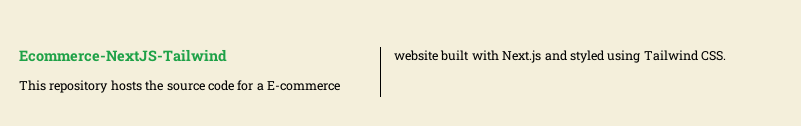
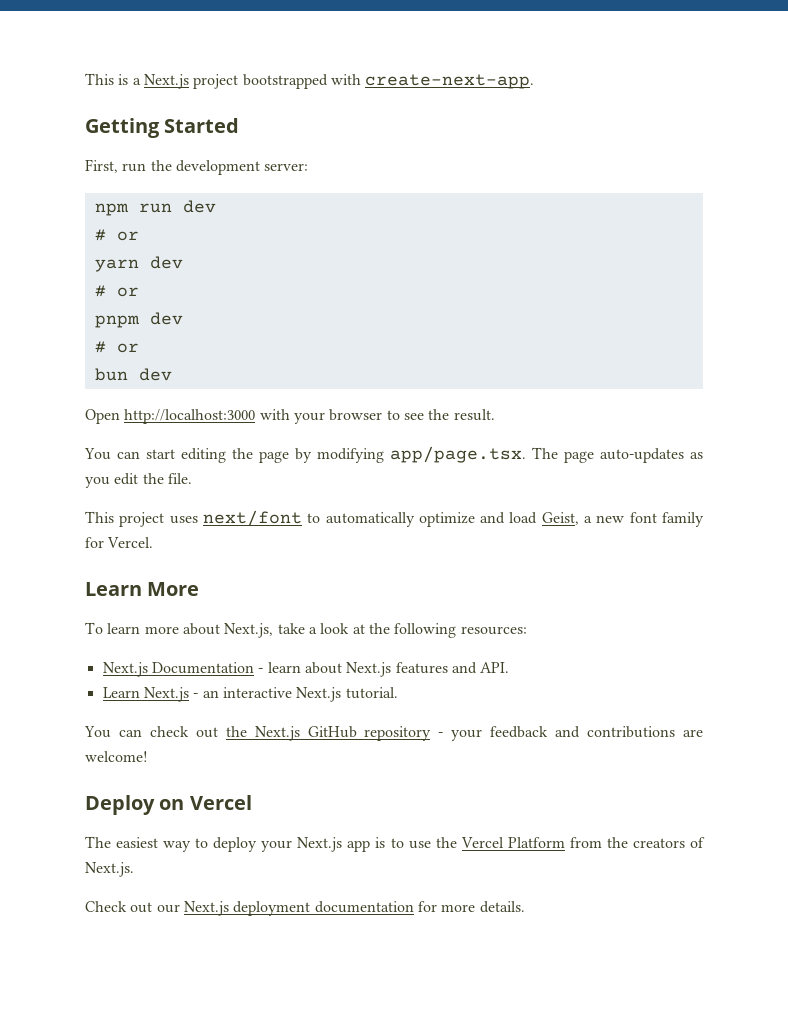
- Ecommerce-NextJS-Tailwind
- This repository hosts the source code for a E-commerce website built with Next.js and styled using Tailwind CSS.
+ This is a Next.js project bootstrapped with create-next-app.
+ Getting Started
+ First, run the development server:
+ npm run dev
+ # or
+ yarn dev
+ # or
+ pnpm dev
+ # or
+ bun dev
+ Open http://localhost:3000 with your browser to see the result.
+ You can start editing the page by modifying app/page.tsx. The page auto-updates as you edit the file.
+ This project uses next/font to automatically optimize and load Geist, a new font family for Vercel.
+ Learn More
+ To learn more about Next.js, take a look at the following resources:
+ Next.js Documentation - learn about Next.js features and API.
+ Learn Next.js - an interactive Next.js tutorial.
+ You can check out the Next.js GitHub repository - your feedback and contributions are welcome!
+ Deploy on Vercel
+ The easiest way to deploy your Next.js app is to use the Vercel Platform from the creators of Next.js.
+ Check out our Next.js deployment documentation for more details.

